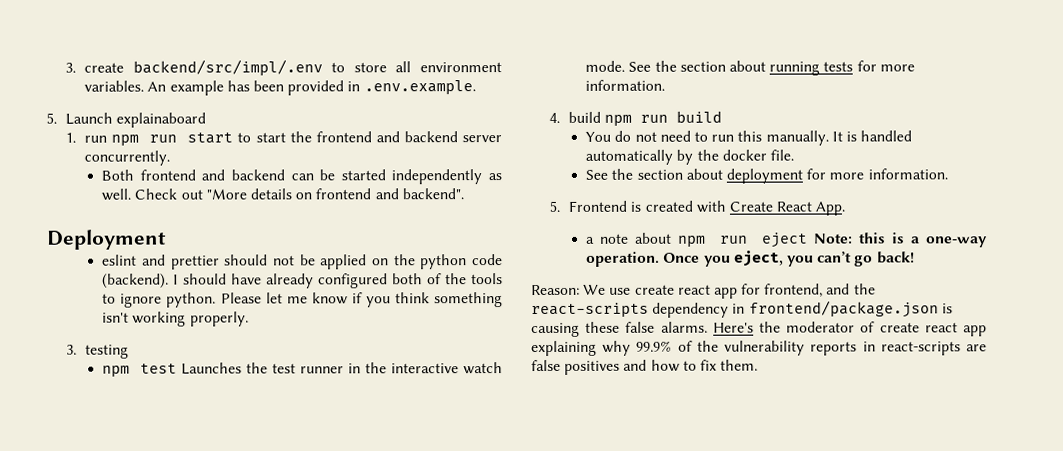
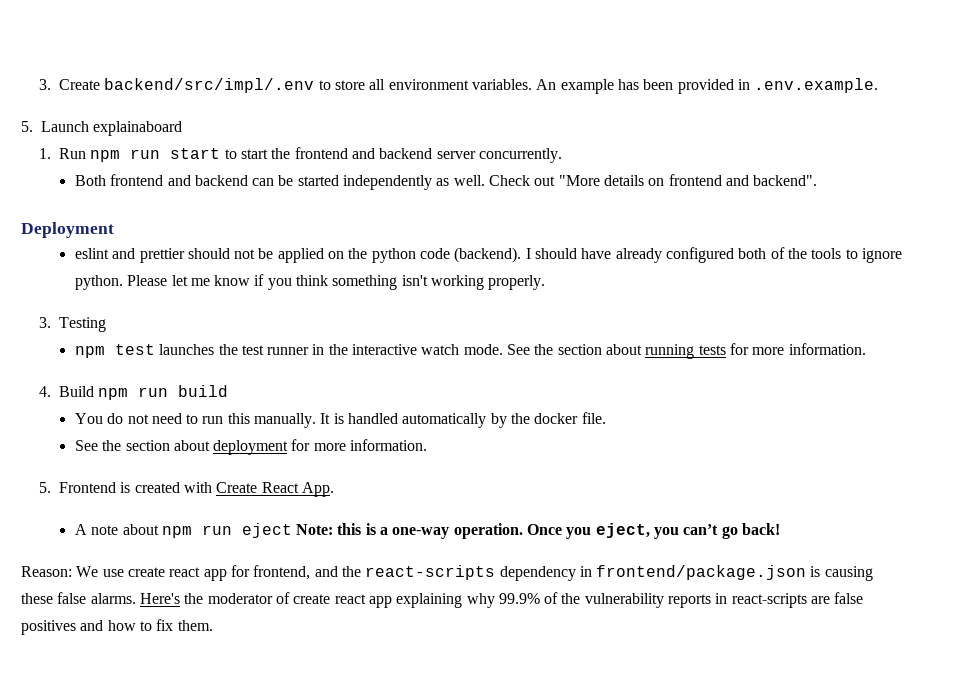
- 3. create backend/src/impl/.env to store all environment variables.
+ 3. Create backend/src/impl/.env to store all environment variables.
- 1. run npm run start to start the frontend and backend server concurrently.
+ 1. Run npm run start to start the frontend and backend server concurrently.
- 3. testing
+ 3. Testing
- npm test Launches the test runner in the interactive watch mode.
+ npm test launches the test runner in the interactive watch mode.
- 4. build npm run build
+ 4. Build npm run build
- a note about npm run eject Note: this is a one-way operation.
+ A note about npm run eject Note: this is a one-way operation.

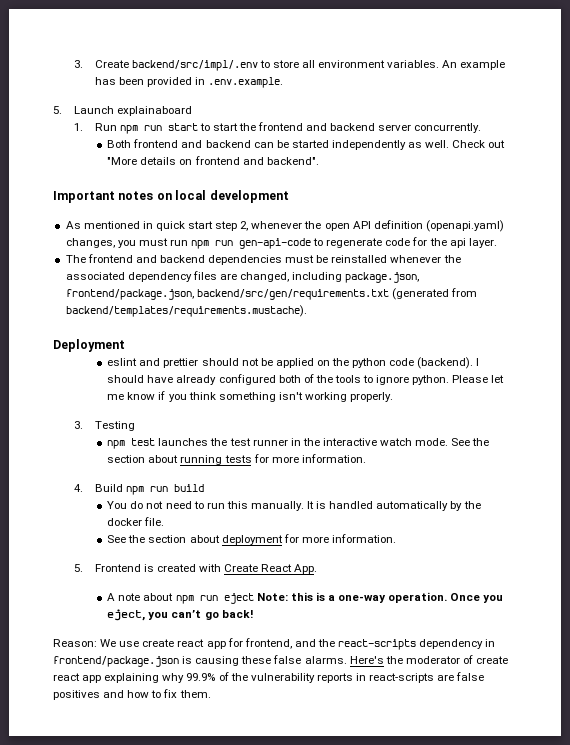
+ Important notes on local development
+ As mentioned in quick start step 2, whenever the open API definition (openapi.yaml) changes, you must run npm run gen-api-code to regenerate code for the api layer.
+ The frontend and backend dependencies must be reinstalled whenever the associated dependency files are changed, including package.json, frontend/package.json, backend/src/gen/requirements.txt (generated from backend/templates/requirements.mustache).

